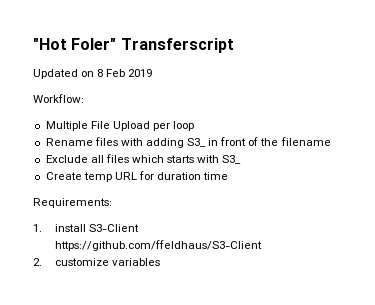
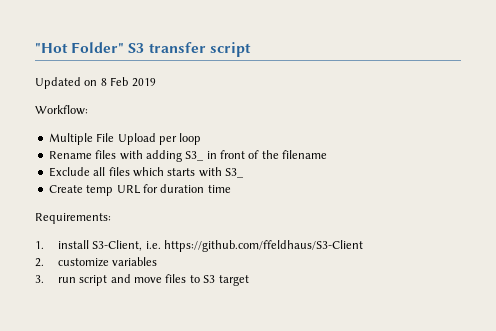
- "Hot Foler" Transferscript
+ "Hot Folder" S3 transfer script
- 1. install S3-Client https://github.com/ffeldhaus/S3-Client
+ 1. install S3-Client, i.e. https://github.com/ffeldhaus/S3-Client
+ 3. run script and move files to S3 target

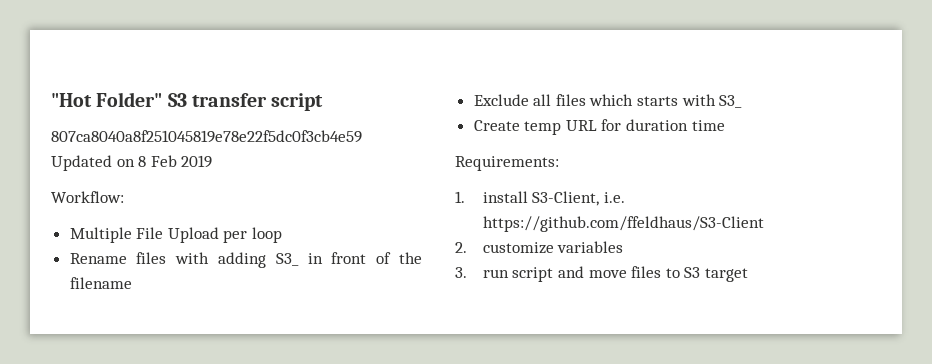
- Updated on 8 Feb 2019
+ 807ca8040a8f251045819e78e22f5dc0f3cb4e59 Updated on 8 Feb 2019

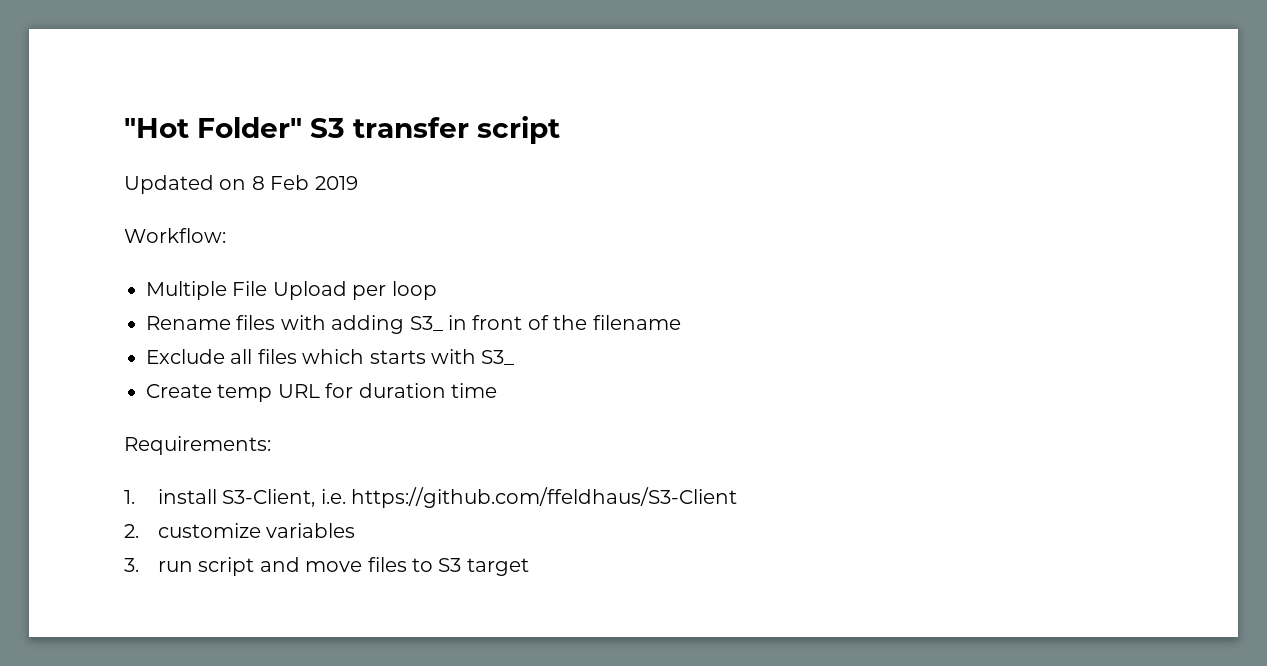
- 807ca8040a8f251045819e78e22f5dc0f3cb4e59 Updated on 8 Feb 2019
+ Updated on 8 Feb 2019

